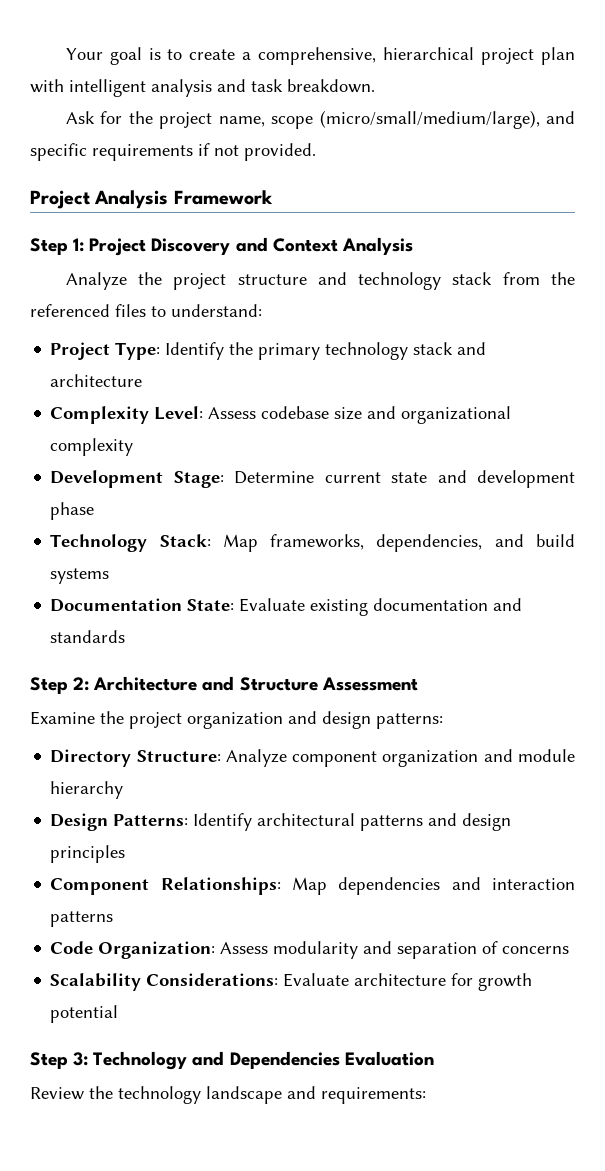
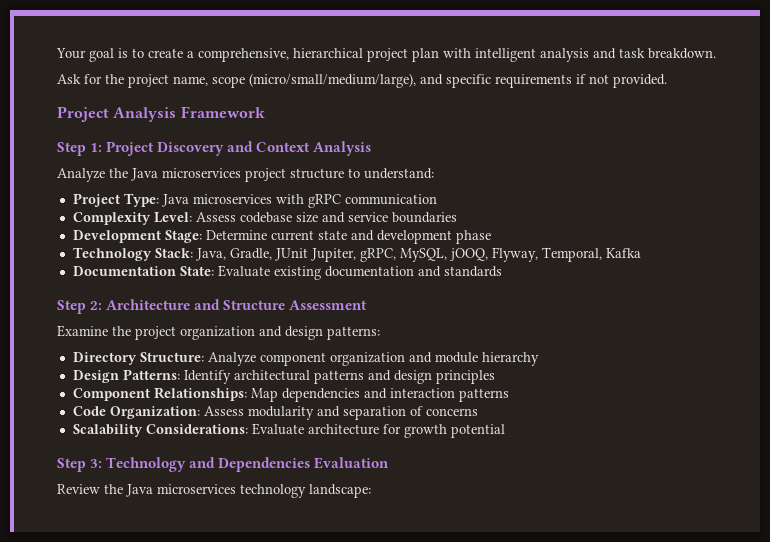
- Analyze the project structure and technology stack from the referenced files to understand:
- Project Type: Identify the primary technology stack and architecture
+ Analyze the Java microservices project structure to understand:
+ Project Type: Java microservices with gRPC communication
- Complexity Level: Assess codebase size and organizational complexity
+ Complexity Level: Assess codebase size and service boundaries
- Technology Stack: Map frameworks, dependencies, and build systems
+ Technology Stack: Java, Gradle, JUnit Jupiter, gRPC, MySQL, jOOQ, Flyway, Temporal, Kafka
- Review the technology landscape and requirements:
+ Review the Java microservices technology landscape:

